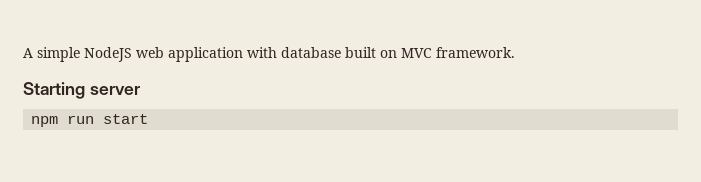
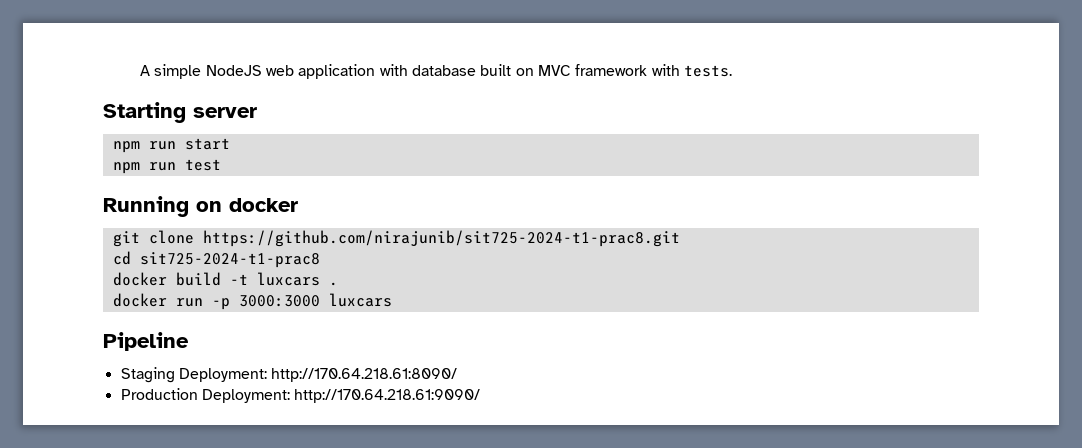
- A simple NodeJS web application with database built on MVC framework.
+ A simple NodeJS web application with database built on MVC framework with tests.
+ npm run test
+ Running on docker
+ git clone https://github.com/nirajunib/sit725-2024-t1-prac8.git
+ cd sit725-2024-t1-prac8
+ docker build -t luxcars .
+ docker run -p 3000:3000 luxcars
+ Pipeline
+ Staging Deployment: http://170.64.218.61:8090/
+ Production Deployment: http://170.64.218.61:9090/

